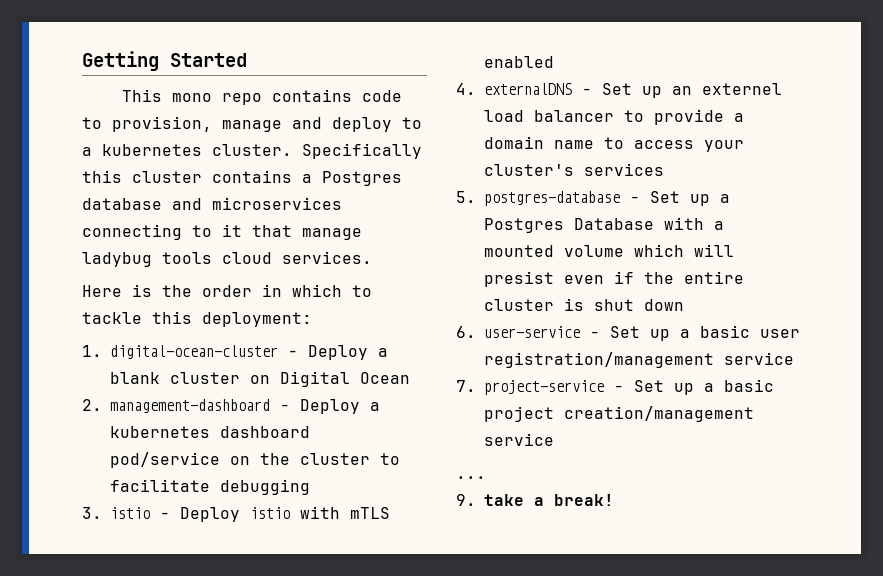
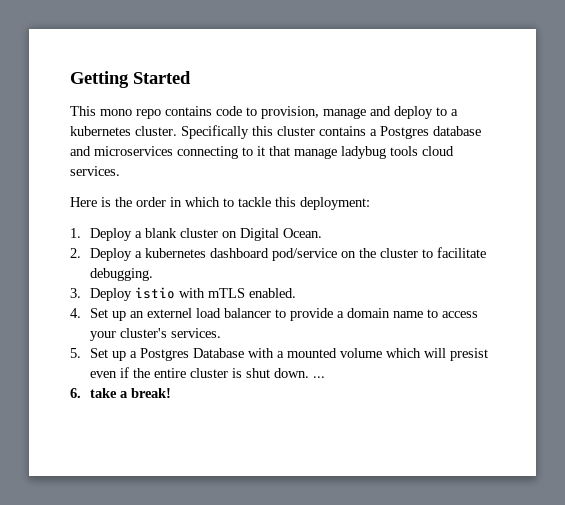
- 1. digital-ocean-cluster - Deploy a blank cluster on Digital Ocean
+ 1. Deploy a blank cluster on Digital Ocean.
- 2. management-dashboard - Deploy a kubernetes dashboard pod/service on the cluster to facilitate debugging
+ 2. Deploy a kubernetes dashboard pod/service on the cluster to facilitate debugging.
- 3. istio - Deploy istio with mTLS enabled
+ 3. Deploy istio with mTLS enabled.
- 4. externalDNS - Set up an externel load balancer to provide a domain name to access your cluster's services
+ 4. Set up an externel load balancer to provide a domain name to access your cluster's services.
- 5. postgres-database - Set up a Postgres Database with a mounted volume which will presist even if the entire cluster is shut down
- 6. user-service - Set up a basic user registration/management service
- 7. project-service - Set up a basic project creation/management service
- ...
+ 5. Set up a Postgres Database with a mounted volume which will presist even if the entire cluster is shut down. ...
- 9. take a break!
+ 6. take a break!

